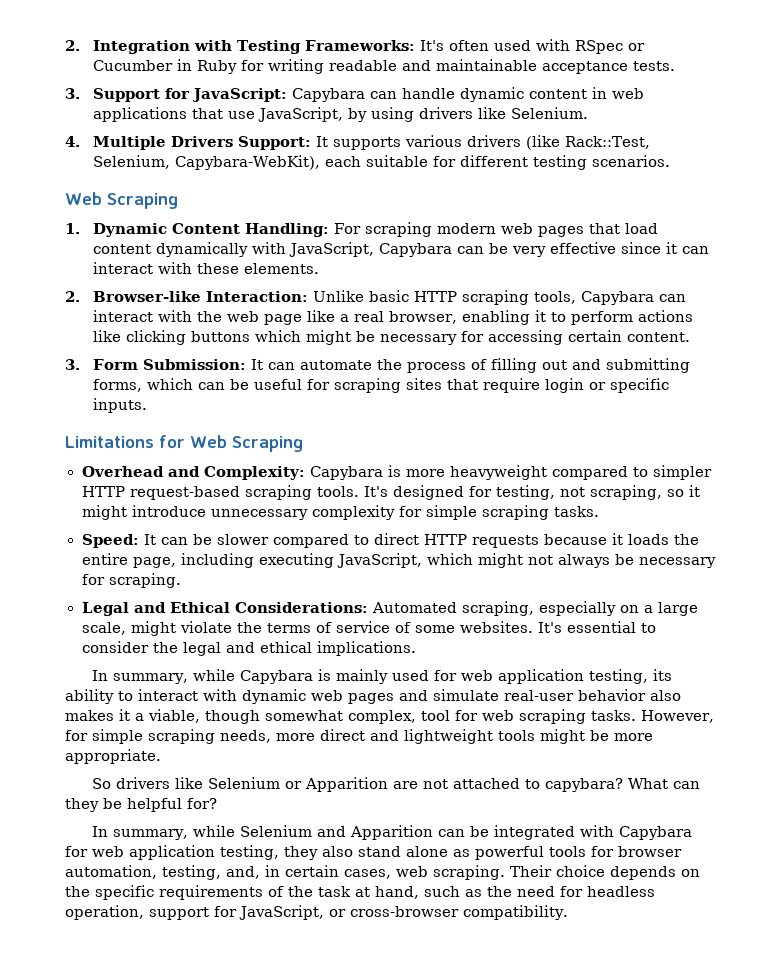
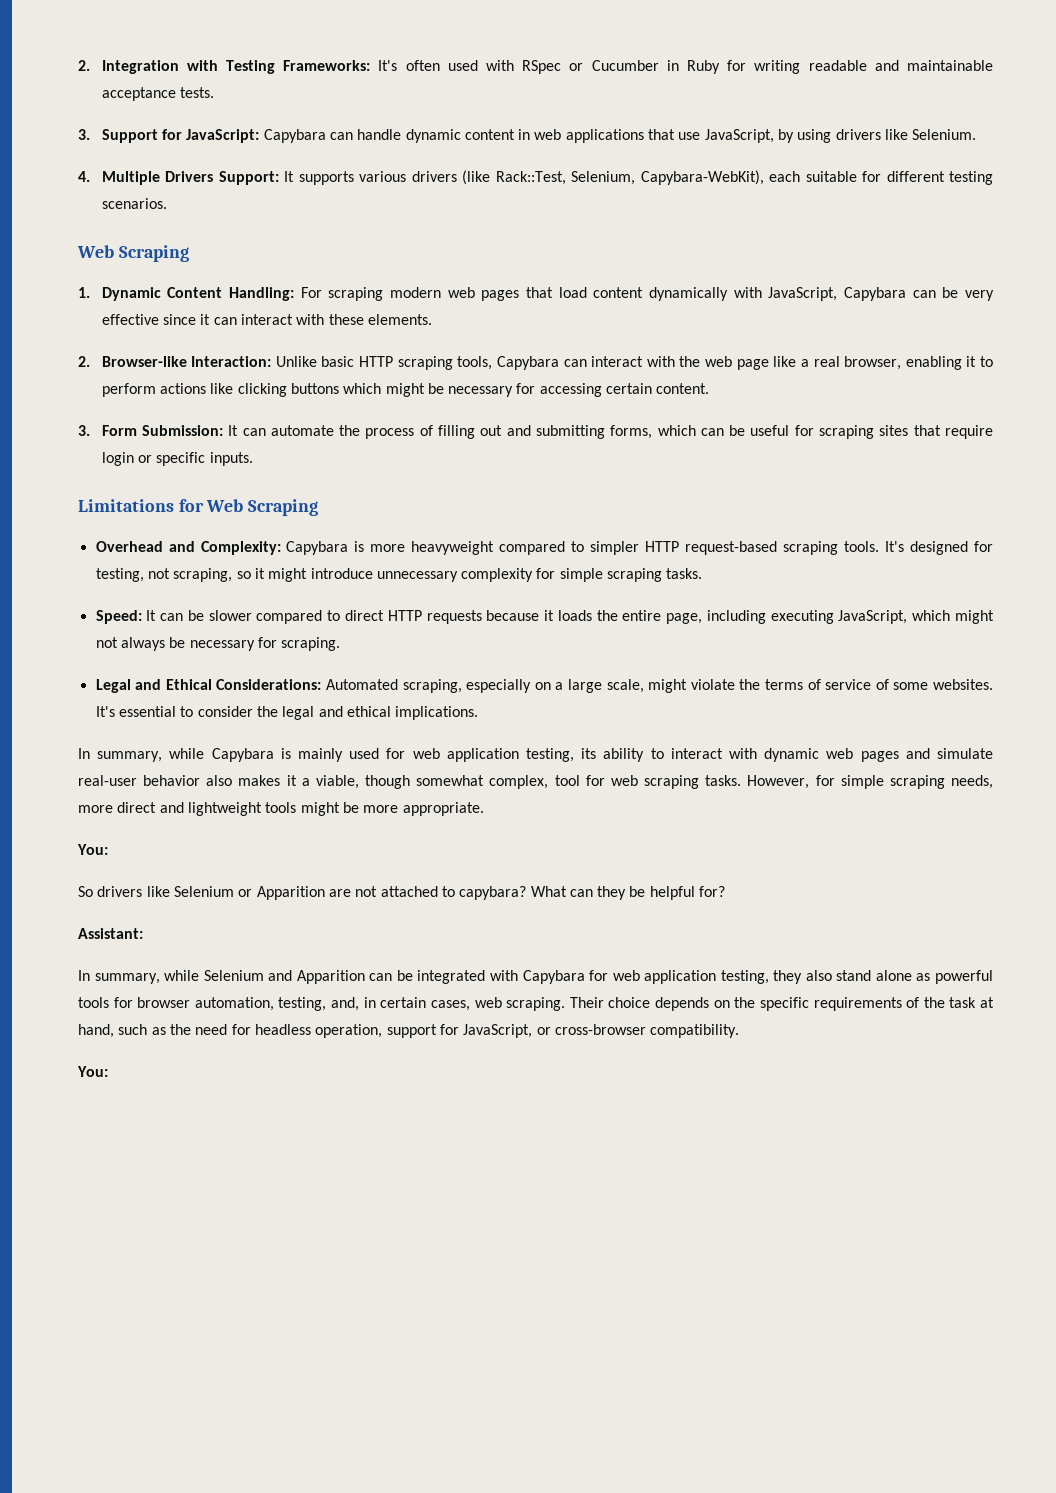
  However, for simple scraping needs, more direct and lightweight tools might be more appropriate.
+ You:
+ Assistant:
  Their choice depends on the specific requirements of the task at hand, such as the need for headless operation, support for JavaScript, or cross-browser compatibility.
+ You:

